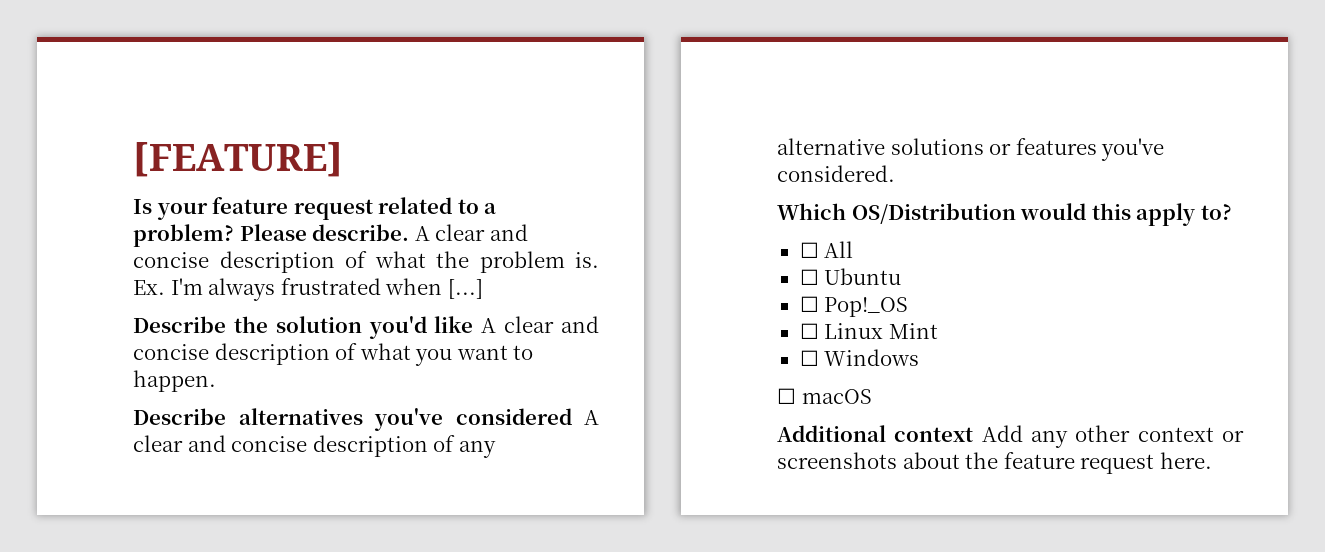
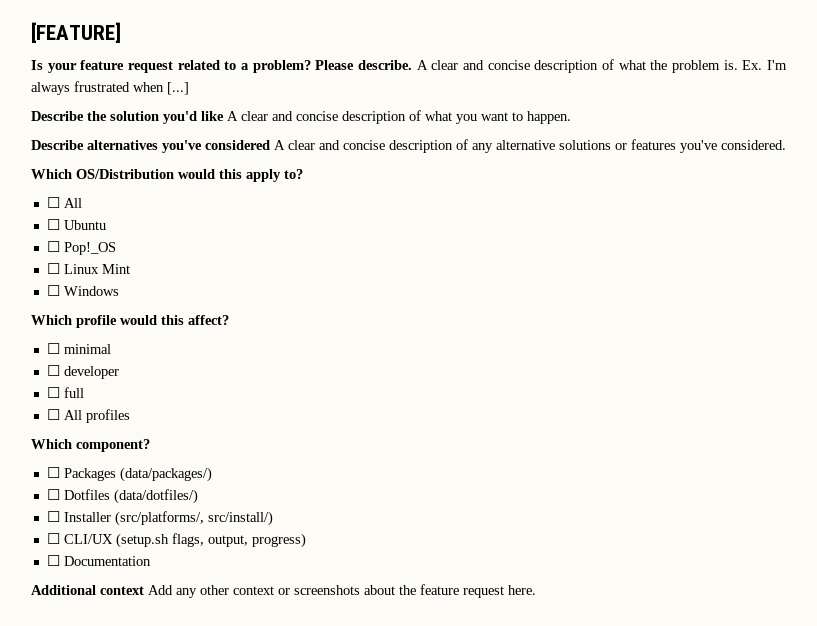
- ☐ macOS
+ Which profile would this affect?
+ ☐ minimal
+ ☐ developer
+ ☐ full
+ ☐ All profiles
+ Which component?
+ ☐ Packages (data/packages/)
+ ☐ Dotfiles (data/dotfiles/)
+ ☐ Installer (src/platforms/, src/install/)
+ ☐ CLI/UX (setup.sh flags, output, progress)
+ ☐ Documentation

